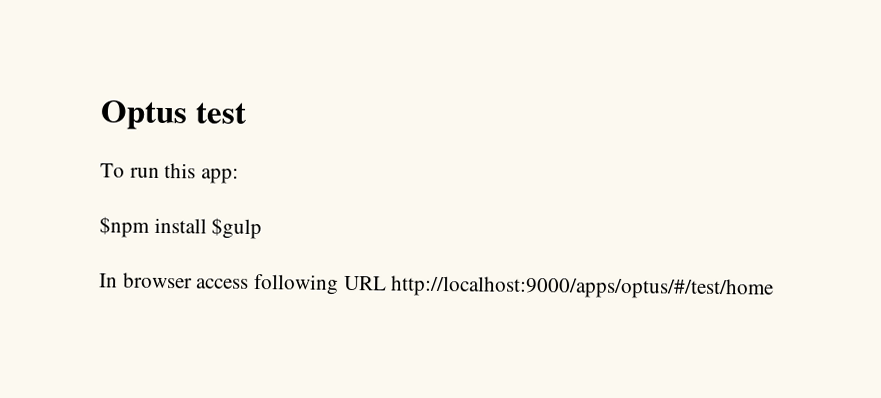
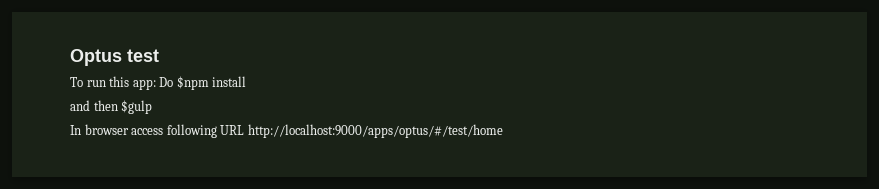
- To run this app:
- $npm install $gulp
+ To run this app: Do $npm install
+ and then $gulp

